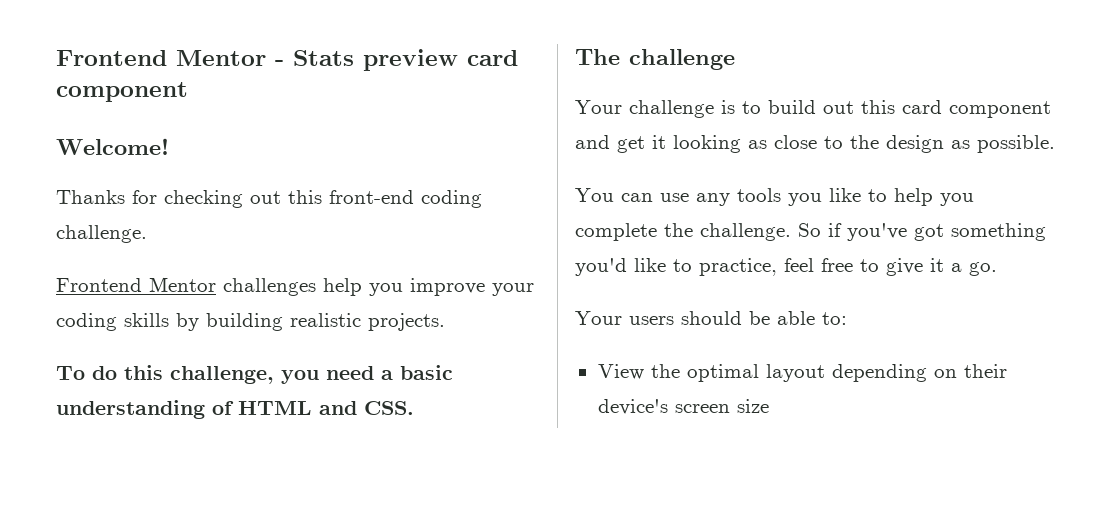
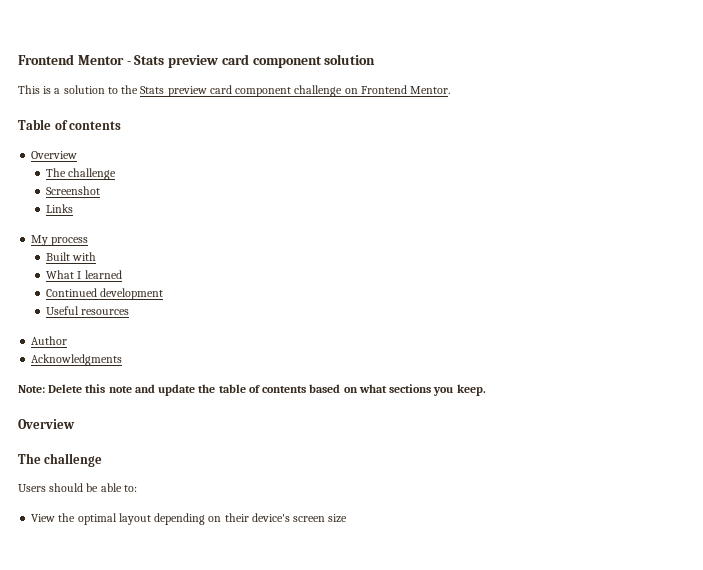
- Frontend Mentor - Stats preview card component
- Welcome!
- Thanks for checking out this front-end coding challenge.
- Frontend Mentor challenges help you improve your coding skills by building realistic projects.
- To do this challenge, you need a basic understanding of HTML and CSS.
+ Frontend Mentor - Stats preview card component solution
+ This is a solution to the Stats preview card component challenge on Frontend Mentor.
+ Table of contents
+ Overview
  The challenge
- Your challenge is to build out this card component and get it looking as close to the design as possible.
- You can use any tools you like to help you complete the challenge. So if you've got something you'd like to practice, feel free to give it a go.
- Your users should be able to:
+ Screenshot
+ Links
+ My process
+ Built with
+ What I learned
+ Continued development
+ Useful resources
+ Author
+ Acknowledgments
+ Note: Delete this note and update the table of contents based on what sections you keep.
+ Overview
+ The challenge
+ Users should be able to:

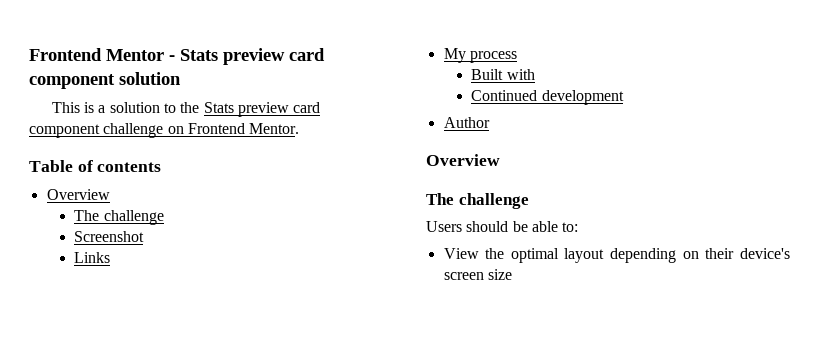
- What I learned
- Useful resources
- Acknowledgments
- Note: Delete this note and update the table of contents based on what sections you keep.

